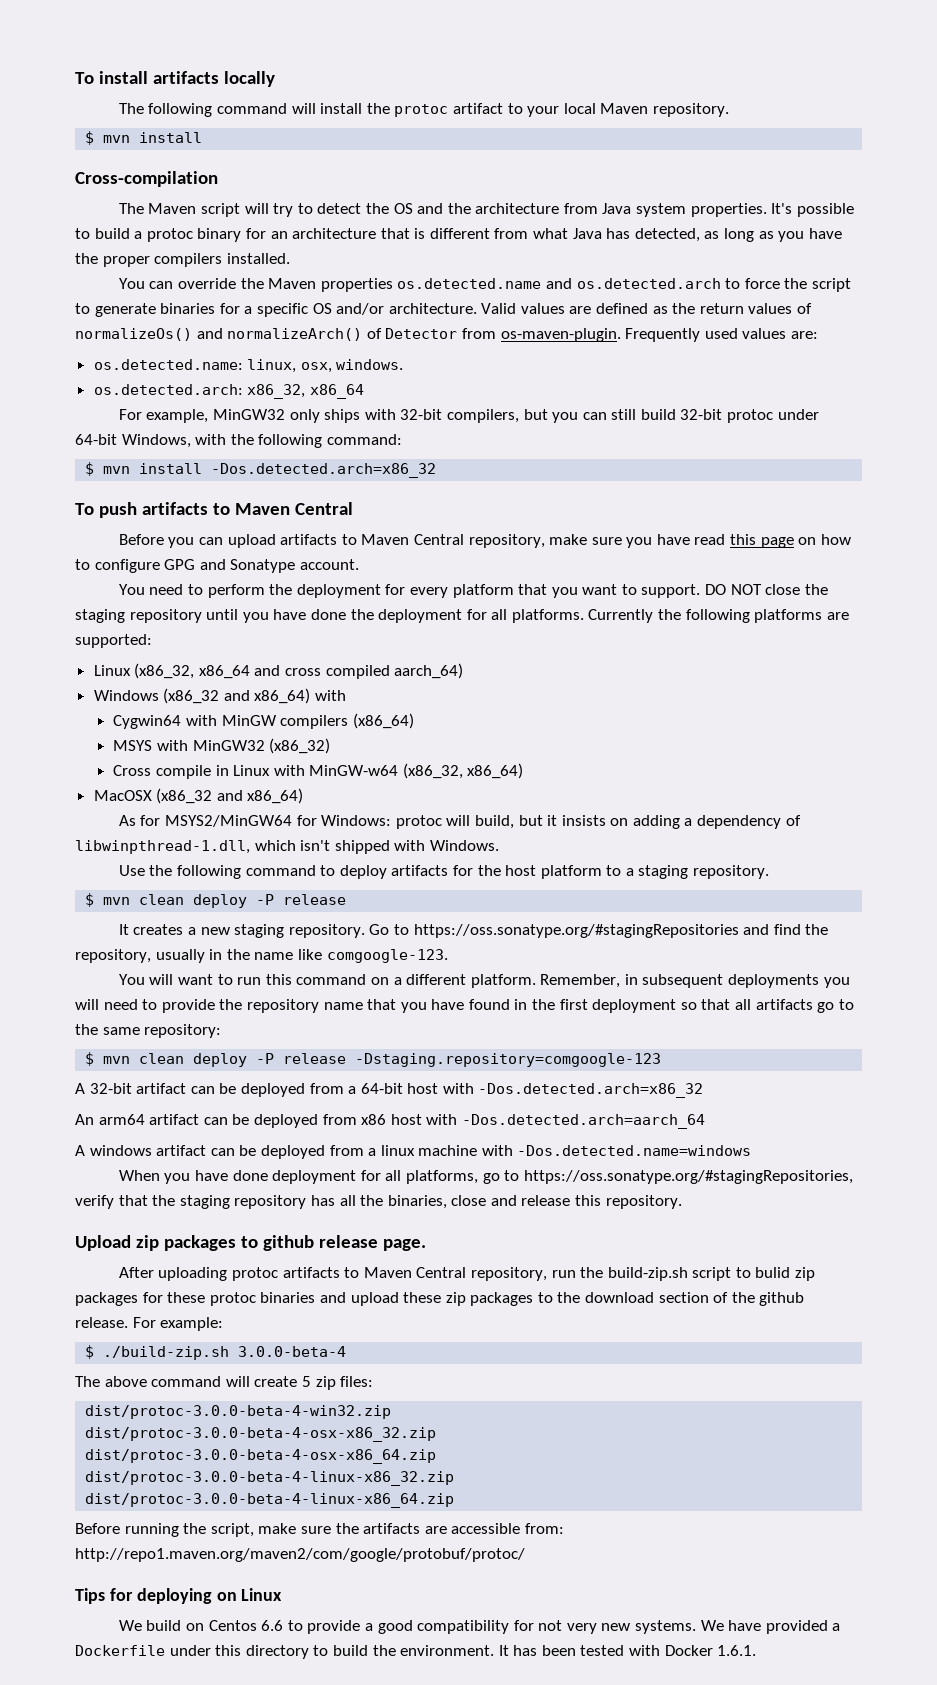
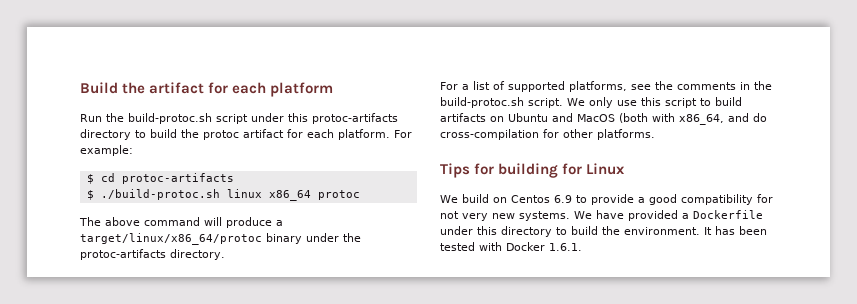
- To install artifacts locally
- The following command will install the protoc artifact to your local Maven repository.
- $ mvn install
- Cross-compilation
- The Maven script will try to detect the OS and the architecture from Java system properties. It's possible to build a protoc binary for an architecture that is different from what Java has detected, as long as you have the proper compilers installed.
- You can override the Maven properties os.detected.name and os.detected.arch to force the script to generate binaries for a specific OS and/or architecture. Valid values are defined as the return values of normalizeOs() and normalizeArch() of Detector from os-maven-plugin. Frequently used values are:
- os.detected.name: linux, osx, windows.
- os.detected.arch: x86_32, x86_64
- For example, MinGW32 only ships with 32-bit compilers, but you can still build 32-bit protoc under 64-bit Windows, with the following command:
- $ mvn install -Dos.detected.arch=x86_32
- To push artifacts to Maven Central
- Before you can upload artifacts to Maven Central repository, make sure you have read this page on how to configure GPG and Sonatype account.
- You need to perform the deployment for every platform that you want to support. DO NOT close the staging repository until you have done the deployment for all platforms. Currently the following platforms are supported:
- Linux (x86_32, x86_64 and cross compiled aarch_64)
- Windows (x86_32 and x86_64) with
- Cygwin64 with MinGW compilers (x86_64)
- MSYS with MinGW32 (x86_32)
- Cross compile in Linux with MinGW-w64 (x86_32, x86_64)
- MacOSX (x86_32 and x86_64)
- As for MSYS2/MinGW64 for Windows: protoc will build, but it insists on adding a dependency of libwinpthread-1.dll, which isn't shipped with Windows.
- Use the following command to deploy artifacts for the host platform to a staging repository.
- $ mvn clean deploy -P release
- It creates a new staging repository. Go to https://oss.sonatype.org/#stagingRepositories and find the repository, usually in the name like comgoogle-123.
- You will want to run this command on a different platform. Remember, in subsequent deployments you will need to provide the repository name that you have found in the first deployment so that all artifacts go to the same repository:
- $ mvn clean deploy -P release -Dstaging.repository=comgoogle-123
- A 32-bit artifact can be deployed from a 64-bit host with -Dos.detected.arch=x86_32
- An arm64 artifact can be deployed from x86 host with -Dos.detected.arch=aarch_64
- A windows artifact can be deployed from a linux machine with -Dos.detected.name=windows
- When you have done deployment for all platforms, go to https://oss.sonatype.org/#stagingRepositories, verify that the staging repository has all the binaries, close and release this repository.
- Upload zip packages to github release page.
- After uploading protoc artifacts to Maven Central repository, run the build-zip.sh script to bulid zip packages for these protoc binaries and upload these zip packages to the download section of the github release. For example:
- $ ./build-zip.sh 3.0.0-beta-4
- The above command will create 5 zip files:
- dist/protoc-3.0.0-beta-4-win32.zip
- dist/protoc-3.0.0-beta-4-osx-x86_32.zip
- dist/protoc-3.0.0-beta-4-osx-x86_64.zip
- dist/protoc-3.0.0-beta-4-linux-x86_32.zip
- dist/protoc-3.0.0-beta-4-linux-x86_64.zip
- Before running the script, make sure the artifacts are accessible from: http://repo1.maven.org/maven2/com/google/protobuf/protoc/
+ Build the artifact for each platform
+ Run the build-protoc.sh script under this protoc-artifacts directory to build the protoc artifact for each platform. For example:
+ $ cd protoc-artifacts
+ $ ./build-protoc.sh linux x86_64 protoc
+ The above command will produce a target/linux/x86_64/protoc binary under the protoc-artifacts directory.
+ For a list of supported platforms, see the comments in the build-protoc.sh script. We only use this script to build artifacts on Ubuntu and MacOS (both with x86_64, and do cross-compilation for other platforms.
- Tips for deploying on Linux
+ Tips for building for Linux
- We build on Centos 6.6 to provide a good compatibility for not very new systems.
+ We build on Centos 6.9 to provide a good compatibility for not very new systems.

